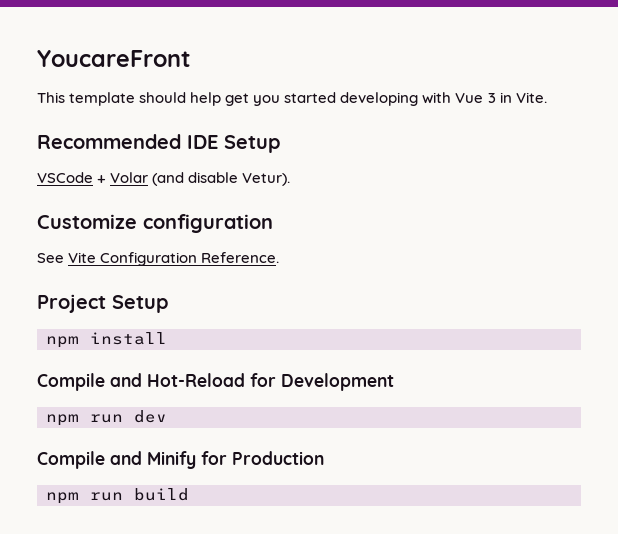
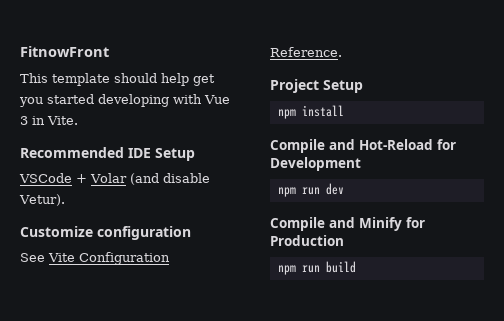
- YoucareFront
+ FitnowFront

